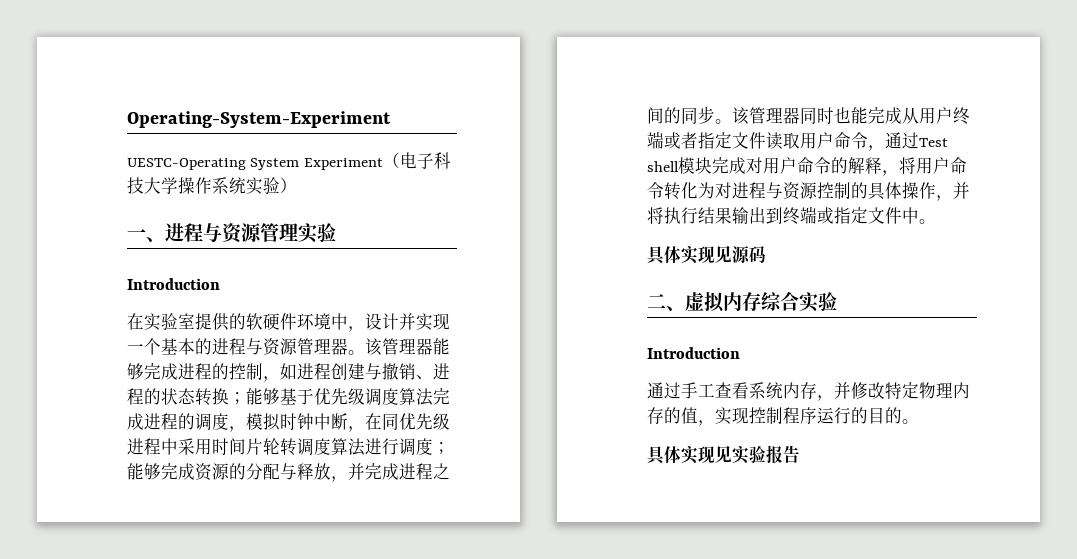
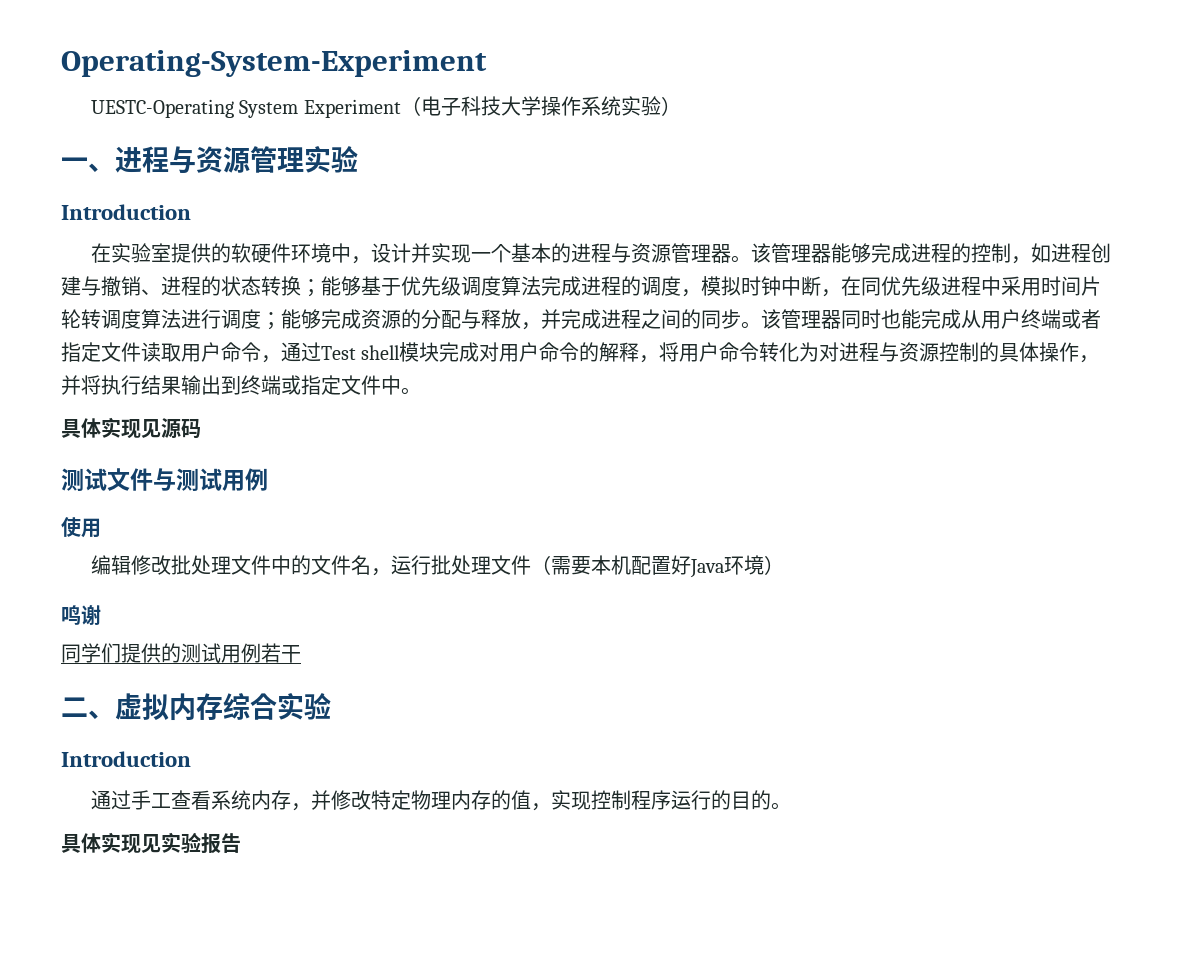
+ 测试文件与测试用例
+ 使用
+ 编辑修改批处理文件中的文件名，运行批处理文件（需要本机配置好Java环境）
+ 鸣谢
+ 同学们提供的测试用例若干

